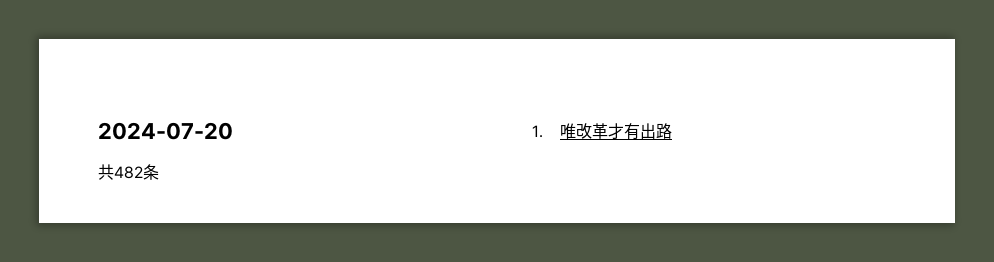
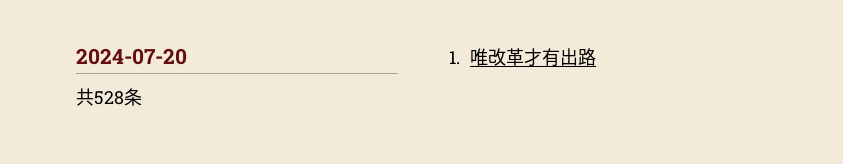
- 共482条
+ 共528条

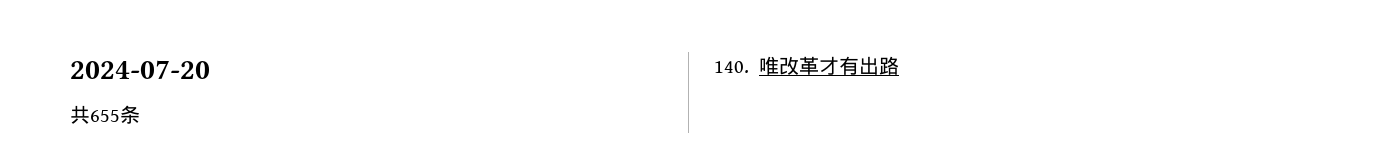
- 共528条
+ 共655条
- 1.唯改革才有出路
+ 140.唯改革才有出路

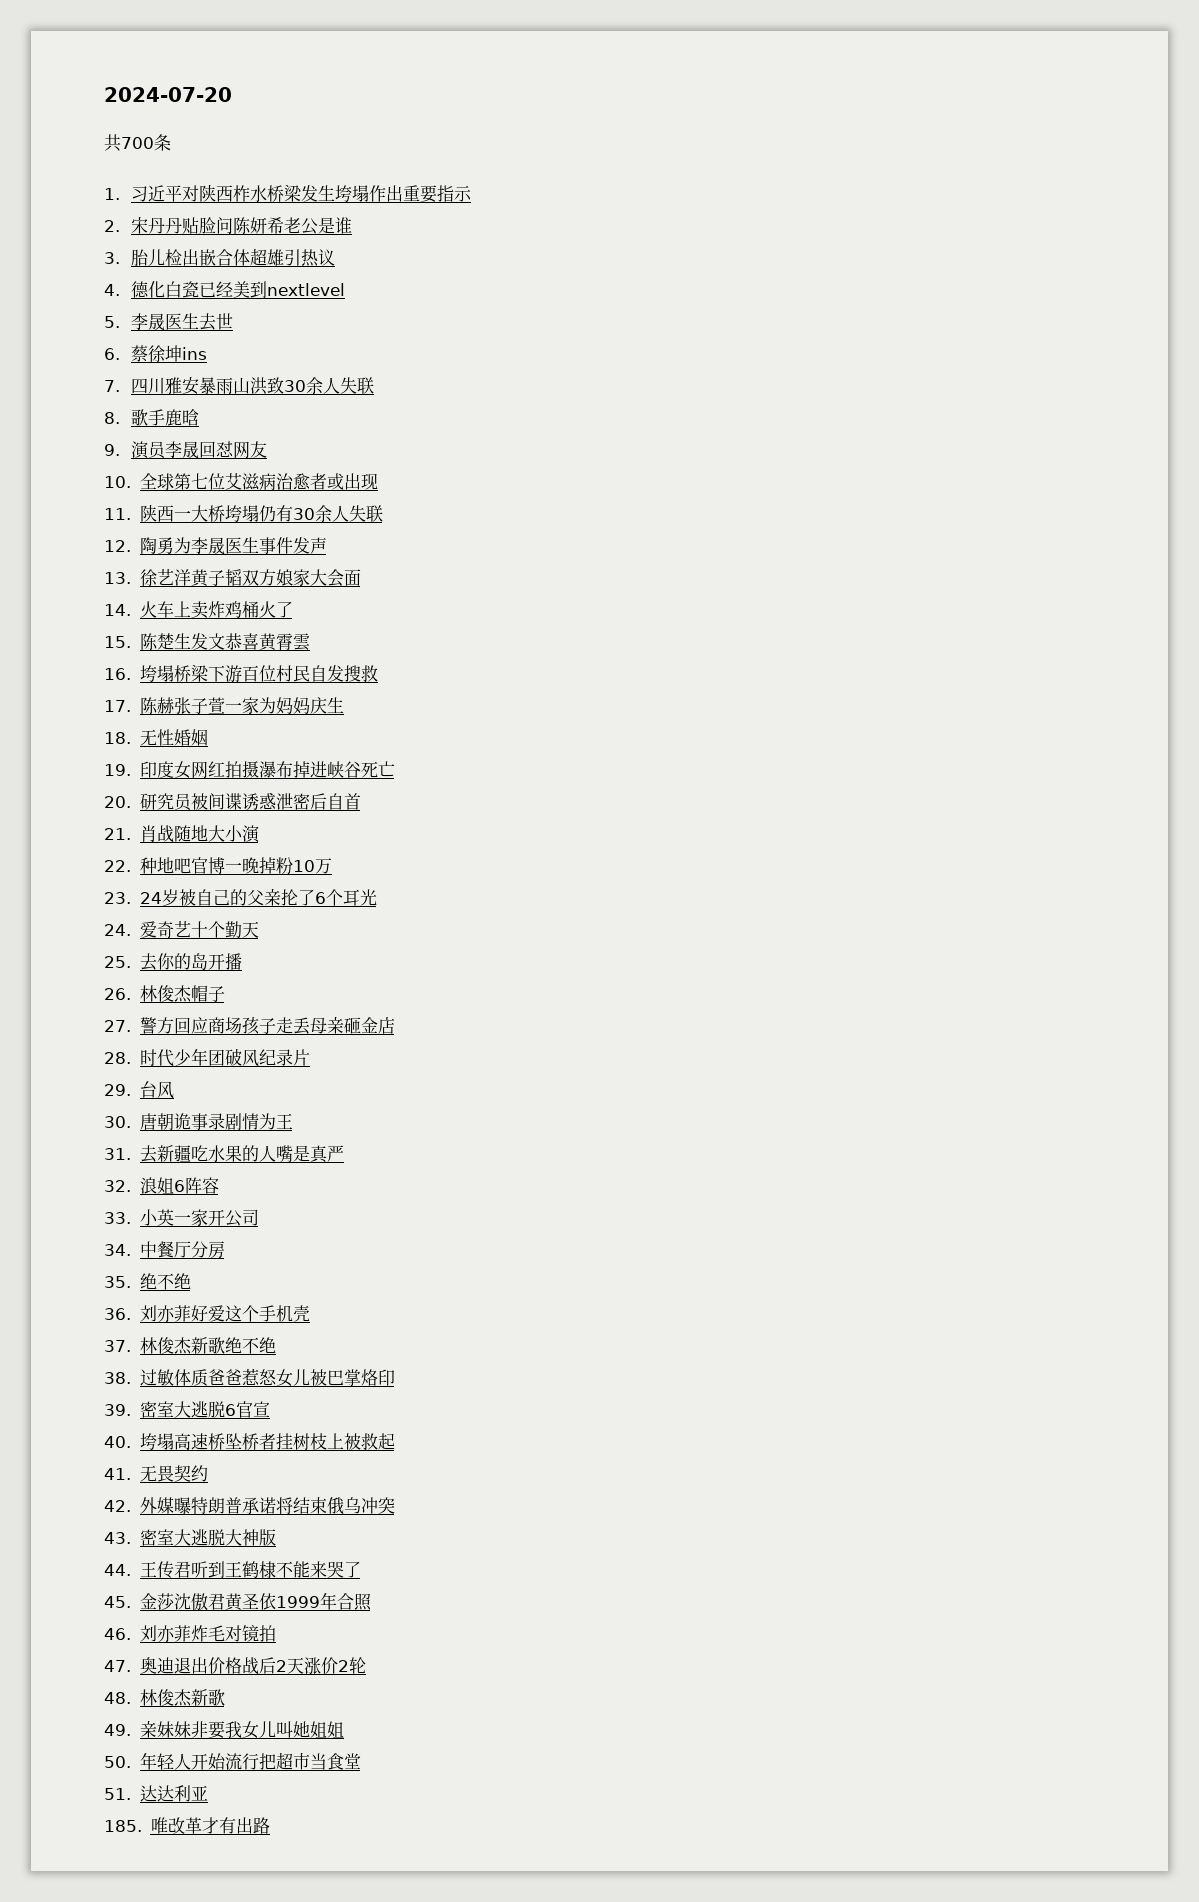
- 共655条
+ 共700条
- 140.唯改革才有出路
+ 1.习近平对陕西柞水桥梁发生垮塌作出重要指示
+ 2.宋丹丹贴脸问陈妍希老公是谁
+ 3.胎儿检出嵌合体超雄引热议
+ 4.德化白瓷已经美到nextlevel
+ 5.李晟医生去世
+ 6.蔡徐坤ins
+ 7.四川雅安暴雨山洪致30余人失联
+ 8.歌手鹿晗
+ 9.演员李晟回怼网友
+ 10.全球第七位艾滋病治愈者或出现
+ 11.陕西一大桥垮塌仍有30余人失联
+ 12.陶勇为李晟医生事件发声
+ 13.徐艺洋黄子韬双方娘家大会面
+ 14.火车上卖炸鸡桶火了
+ 15.陈楚生发文恭喜黄霄雲
+ 16.垮塌桥梁下游百位村民自发搜救
+ 17.陈赫张子萱一家为妈妈庆生
+ 18.无性婚姻
+ 19.印度女网红拍摄瀑布掉进峡谷死亡
+ 20.研究员被间谍诱惑泄密后自首
+ 21.肖战随地大小演
+ 22.种地吧官博一晚掉粉10万
+ 23. 24岁被自己的父亲抡了6个耳光
+ 24.爱奇艺十个勤天
+ 25.去你的岛开播
+ 26.林俊杰帽子
+ 27.警方回应商场孩子走丢母亲砸金店
+ 28.时代少年团破风纪录片
+ 29.台风
+ 30.唐朝诡事录剧情为王
+ 31.去新疆吃水果的人嘴是真严
+ 32.浪姐6阵容
+ 33.小英一家开公司
+ 34.中餐厅分房
+ 35.绝不绝
+ 36.刘亦菲好爱这个手机壳
+ 37.林俊杰新歌绝不绝
+ 38.过敏体质爸爸惹怒女儿被巴掌烙印
+ 39.密室大逃脱6官宣
+ 40.垮塌高速桥坠桥者挂树枝上被救起
+ 41.无畏契约
+ 42.外媒曝特朗普承诺将结束俄乌冲突
+ 43.密室大逃脱大神版
+ 44.王传君听到王鹤棣不能来哭了
+ 45.金莎沈傲君黄圣依1999年合照
+ 46.刘亦菲炸毛对镜拍
+ 47.奥迪退出价格战后2天涨价2轮
+ 48.林俊杰新歌
+ 49.亲妹妹非要我女儿叫她姐姐
+ 50.年轻人开始流行把超市当食堂
+ 51.达达利亚
+ 185.唯改革才有出路

